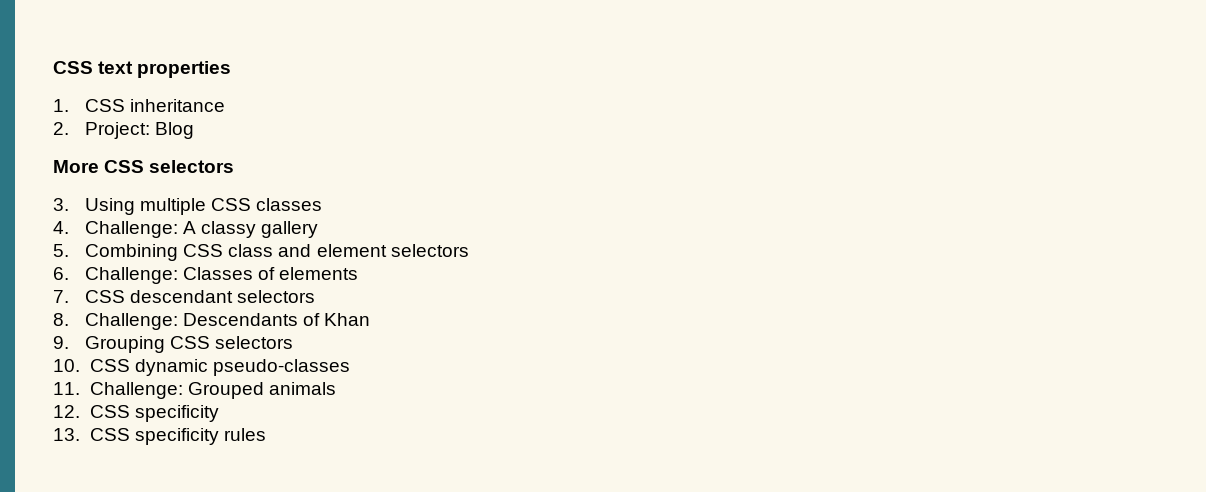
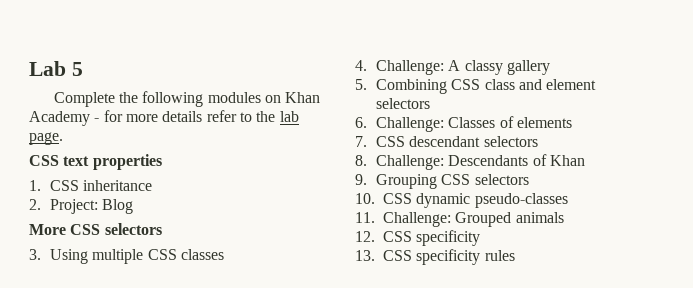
+ Lab 5
+ Complete the following modules on Khan Academy - for more details refer to the lab page.

